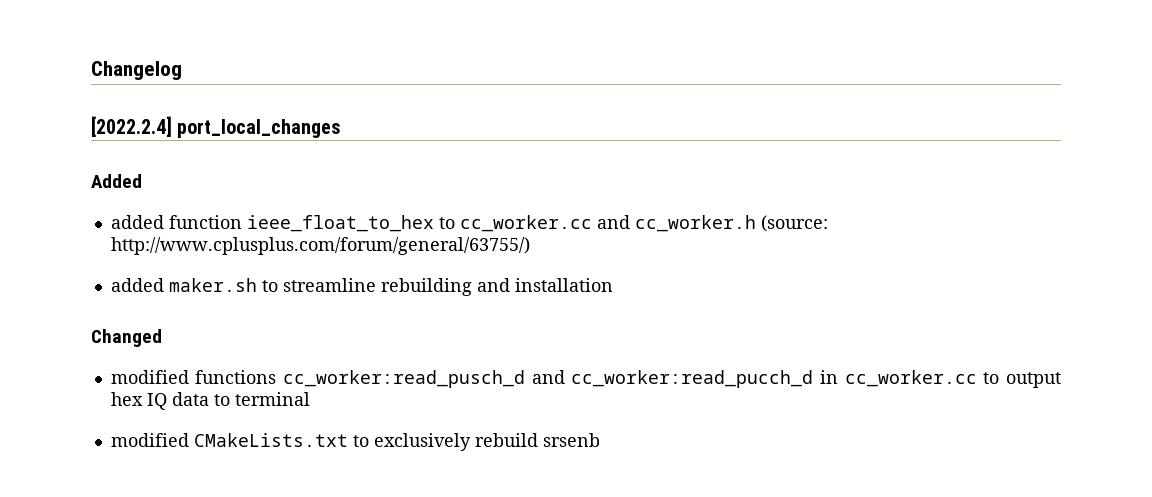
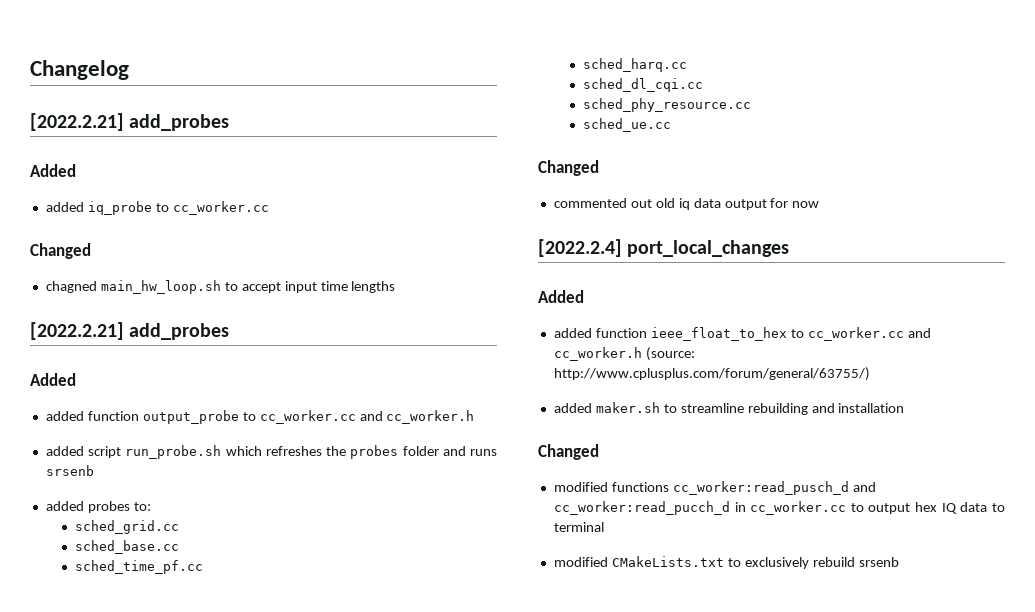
  Changelog
+ [2022.2.21] add_probes
+ Added
+ added iq_probe to cc_worker.cc
+ Changed
+ chagned main_hw_loop.sh to accept input time lengths
+ [2022.2.21] add_probes
+ Added
+ added function output_probe to cc_worker.cc and cc_worker.h
+ added script run_probe.sh which refreshes the probes folder and runs srsenb
+ added probes to:
+ sched_grid.cc
+ sched_base.cc
+ sched_time_pf.cc
+ sched_harq.cc
+ sched_dl_cqi.cc
+ sched_phy_resource.cc
+ sched_ue.cc
+ Changed
+ commented out old iq data output for now

